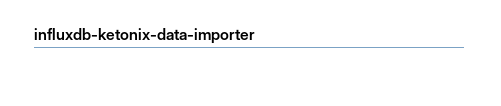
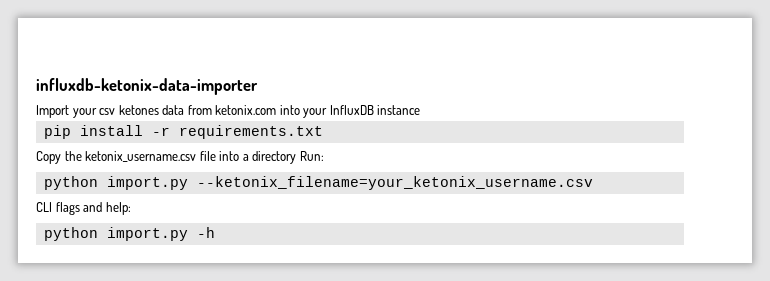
+ Import your csv ketones data from ketonix.com into your InfluxDB instance
+ pip install -r requirements.txt
+ Copy the ketonix_username.csv file into a directory Run:
+ python import.py --ketonix_filename=your_ketonix_username.csv
+ CLI flags and help:
+ python import.py -h

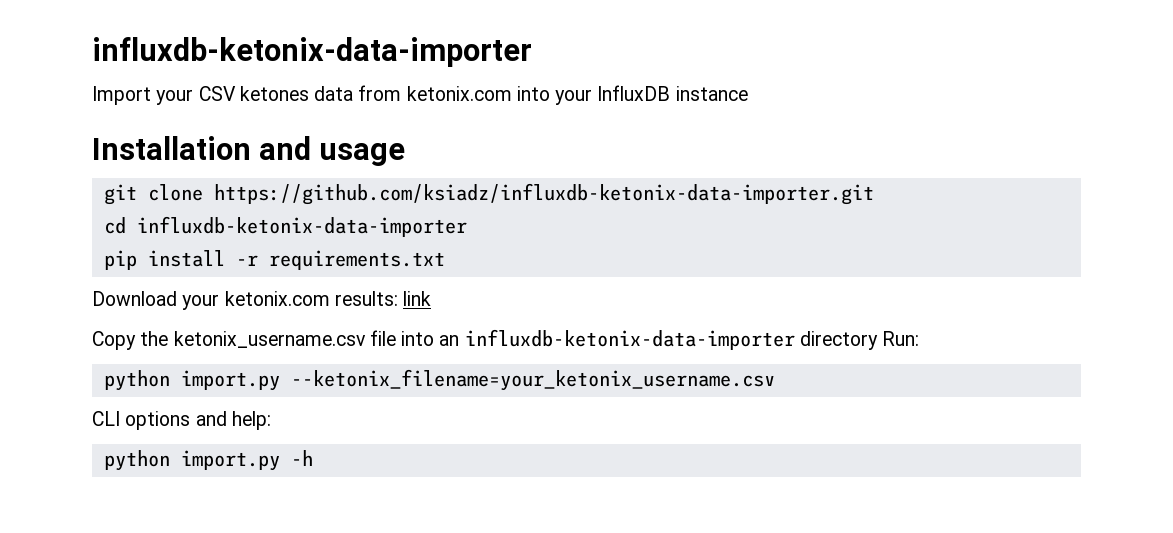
- Import your csv ketones data from ketonix.com into your InfluxDB instance
+ Import your CSV ketones data from ketonix.com into your InfluxDB instance
+ Installation and usage
+ git clone https://github.com/ksiadz/influxdb-ketonix-data-importer.git
+ cd influxdb-ketonix-data-importer
+ Download your ketonix.com results: link
- Copy the ketonix_username.csv file into a directory Run:
+ Copy the ketonix_username.csv file into an influxdb-ketonix-data-importer directory Run:
- CLI flags and help:
+ CLI options and help:

